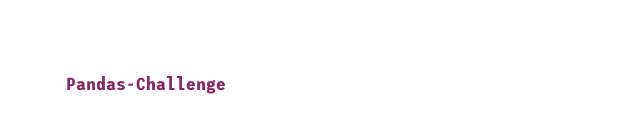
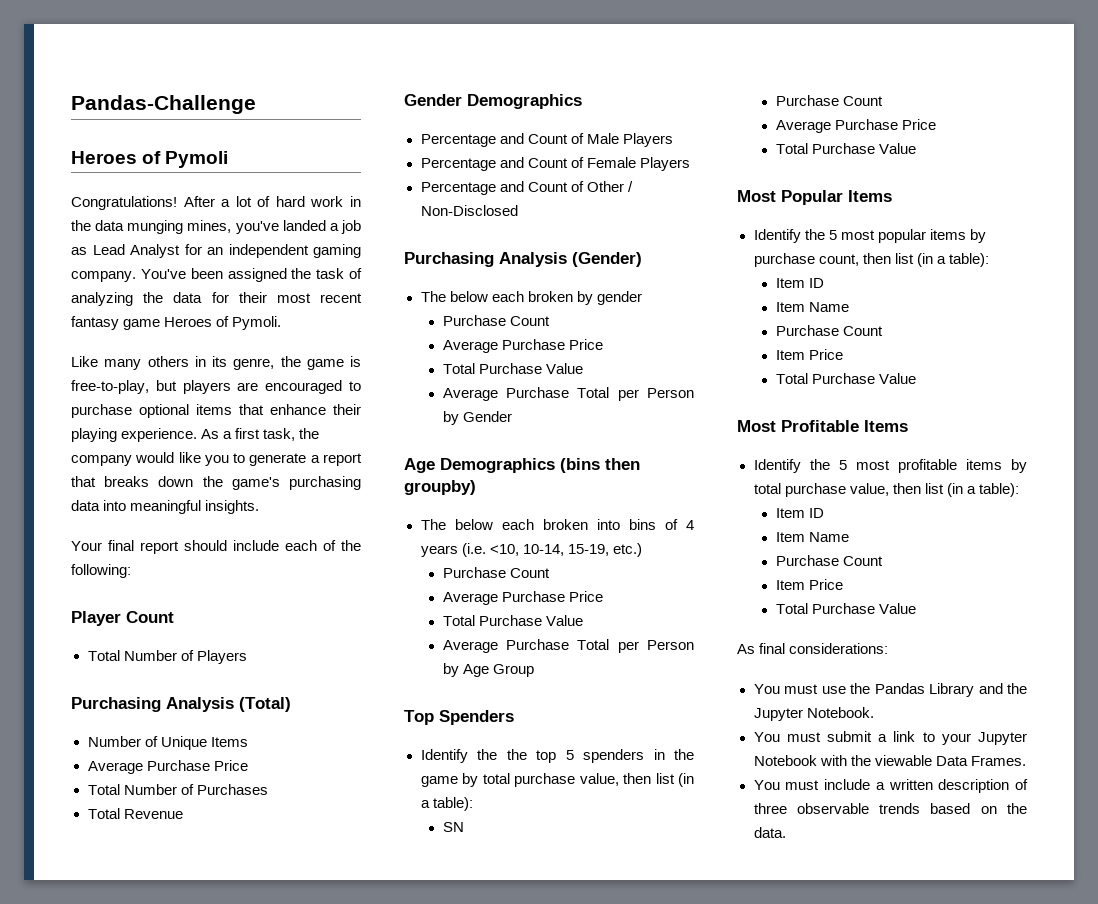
+ Heroes of Pymoli
+ Congratulations! After a lot of hard work in the data munging mines, you've landed a job as Lead Analyst for an independent gaming company. You've been assigned the task of analyzing the data for their most recent fantasy game Heroes of Pymoli.
+ Like many others in its genre, the game is free-to-play, but players are encouraged to purchase optional items that enhance their playing experience. As a first task, the company would like you to generate a report that breaks down the game's purchasing data into meaningful insights.
+ Your final report should include each of the following:
+ Player Count
+ Total Number of Players
+ Purchasing Analysis (Total)
+ Number of Unique Items
+ Average Purchase Price
+ Total Number of Purchases
+ Total Revenue
+ Gender Demographics
+ Percentage and Count of Male Players
+ Percentage and Count of Female Players
+ Percentage and Count of Other / Non-Disclosed
+ Purchasing Analysis (Gender)
+ The below each broken by gender
+ Purchase Count
+ Average Purchase Price
+ Total Purchase Value
+ Average Purchase Total per Person by Gender
+ Age Demographics (bins then groupby)
+ The below each broken into bins of 4 years (i.e. <10, 10-14, 15-19, etc.)
+ Purchase Count
+ Average Purchase Price
+ Total Purchase Value
+ Average Purchase Total per Person by Age Group
+ Top Spenders
+ Identify the the top 5 spenders in the game by total purchase value, then list (in a table):
+ SN
+ Purchase Count
+ Average Purchase Price
+ Total Purchase Value
+ Most Popular Items
+ Identify the 5 most popular items by purchase count, then list (in a table):
+ Item ID
+ Item Name
+ Purchase Count
+ Item Price
+ Total Purchase Value
+ Most Profitable Items
+ Identify the 5 most profitable items by total purchase value, then list (in a table):
+ Item ID
+ Item Name
+ Purchase Count
+ Item Price
+ Total Purchase Value
+ As final considerations:
+ You must use the Pandas Library and the Jupyter Notebook.
+ You must submit a link to your Jupyter Notebook with the viewable Data Frames.
+ You must include a written description of three observable trends based on the data.

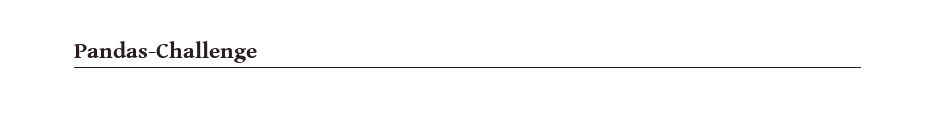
- Heroes of Pymoli
- Congratulations! After a lot of hard work in the data munging mines, you've landed a job as Lead Analyst for an independent gaming company. You've been assigned the task of analyzing the data for their most recent fantasy game Heroes of Pymoli.
- Like many others in its genre, the game is free-to-play, but players are encouraged to purchase optional items that enhance their playing experience. As a first task, the company would like you to generate a report that breaks down the game's purchasing data into meaningful insights.
- Your final report should include each of the following:
- Player Count
- Total Number of Players
- Purchasing Analysis (Total)
- Number of Unique Items
- Average Purchase Price
- Total Number of Purchases
- Total Revenue
- Gender Demographics
- Percentage and Count of Male Players
- Percentage and Count of Female Players
- Percentage and Count of Other / Non-Disclosed
- Purchasing Analysis (Gender)
- The below each broken by gender
- Purchase Count
- Average Purchase Price
- Total Purchase Value
- Average Purchase Total per Person by Gender
- Age Demographics (bins then groupby)
- The below each broken into bins of 4 years (i.e. <10, 10-14, 15-19, etc.)
- Purchase Count
- Average Purchase Price
- Total Purchase Value
- Average Purchase Total per Person by Age Group
- Top Spenders
- Identify the the top 5 spenders in the game by total purchase value, then list (in a table):
- SN
- Purchase Count
- Average Purchase Price
- Total Purchase Value
- Most Popular Items
- Identify the 5 most popular items by purchase count, then list (in a table):
- Item ID
- Item Name
- Purchase Count
- Item Price
- Total Purchase Value
- Most Profitable Items
- Identify the 5 most profitable items by total purchase value, then list (in a table):
- Item ID
- Item Name
- Purchase Count
- Item Price
- Total Purchase Value
- As final considerations:
- You must use the Pandas Library and the Jupyter Notebook.
- You must submit a link to your Jupyter Notebook with the viewable Data Frames.
- You must include a written description of three observable trends based on the data.

